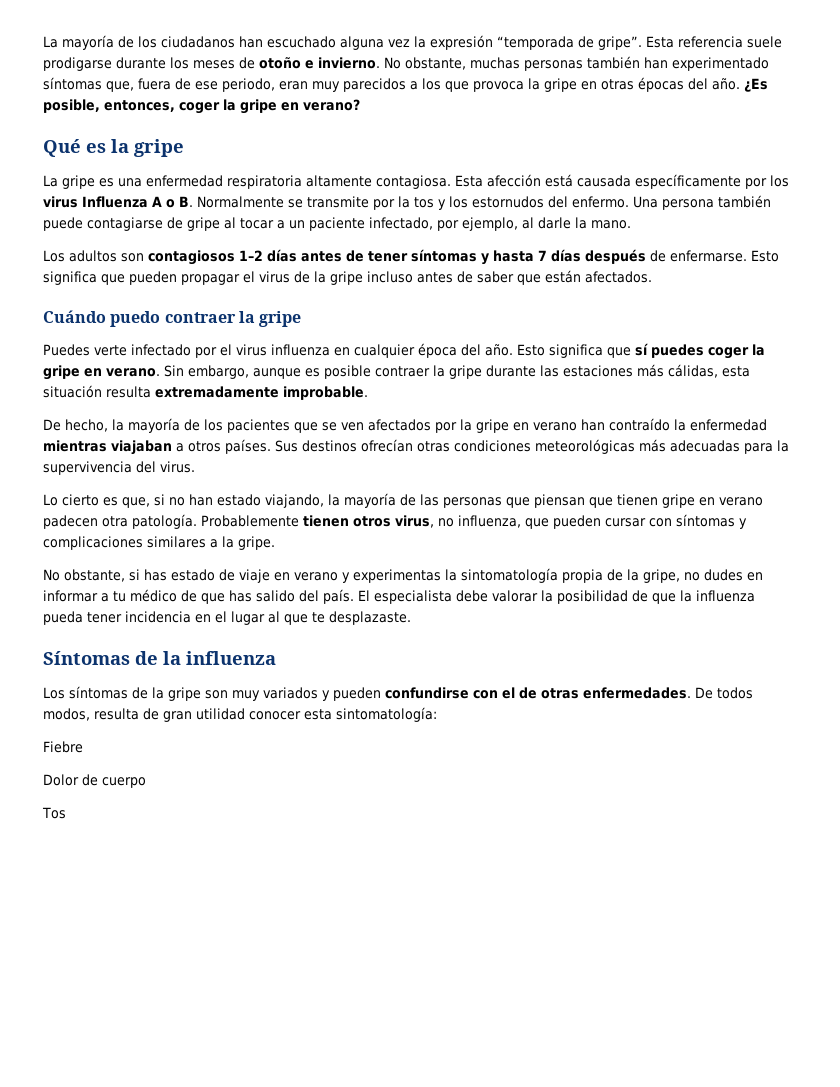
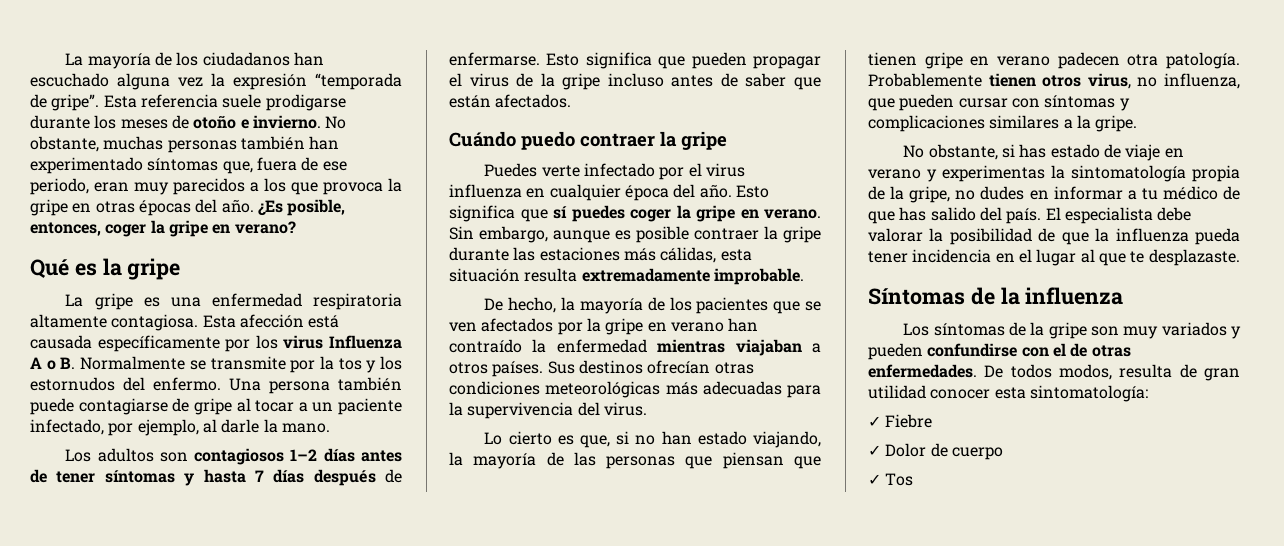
- Fiebre
+ ✓ Fiebre
- Dolor de cuerpo
+ ✓ Dolor de cuerpo
- Tos
+ ✓ Tos

